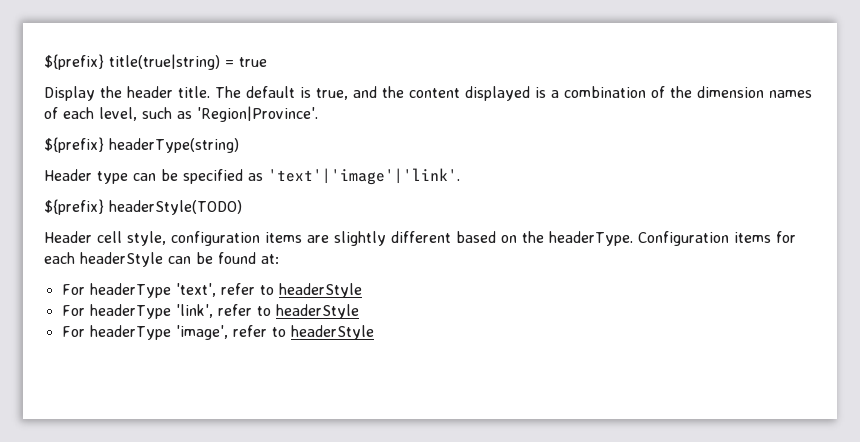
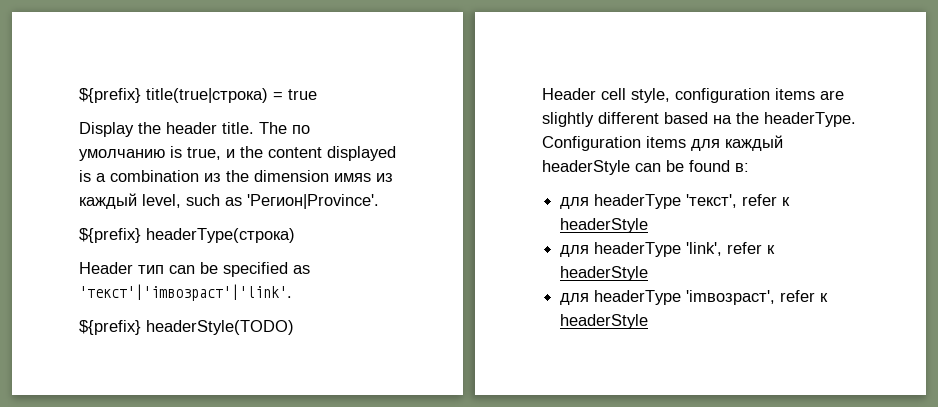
- ${prefix} title(true|string) = true
+ ${prefix} title(true|строка) = true
- The default is true, and the content displayed is a combination of the dimension names of each level, such as 'Region|Province'.
- ${prefix} headerType(string)
- Header type can be specified as 'text'|'image'|'link'.
+ The по умолчанию is true, и the content displayed is a combination из the dimension имяs из каждый level, such as 'Регион|Province'.
+ ${prefix} headerType(строка)
+ Header тип can be specified as 'текст'|'imвозраст'|'link'.
- Header cell style, configuration items are slightly different based on the headerType.
+ Header cell style, configuration items are slightly different based на the headerType.
- Configuration items for each headerStyle can be found at:
- For headerType 'text', refer to headerStyle
- For headerType 'link', refer to headerStyle
- For headerType 'image', refer to headerStyle
+ Configuration items для каждый headerStyle can be found в:
+ для headerType 'текст', refer к headerStyle
+ для headerType 'link', refer к headerStyle
+ для headerType 'imвозраст', refer к headerStyle

